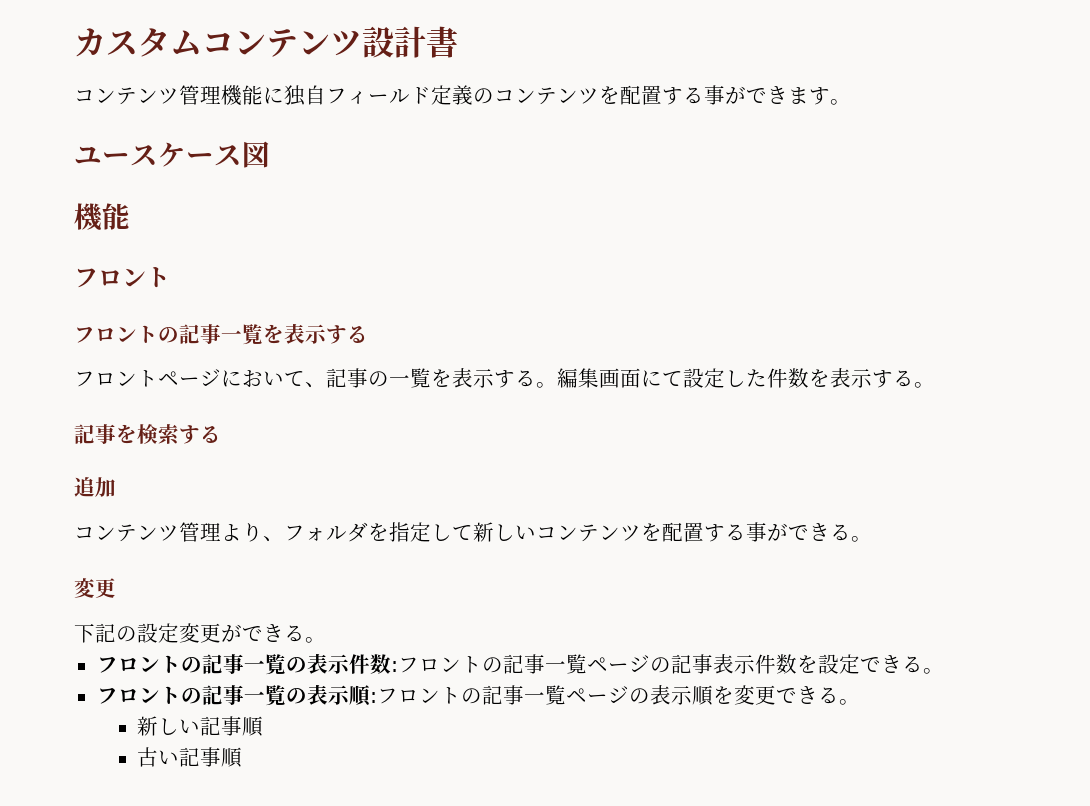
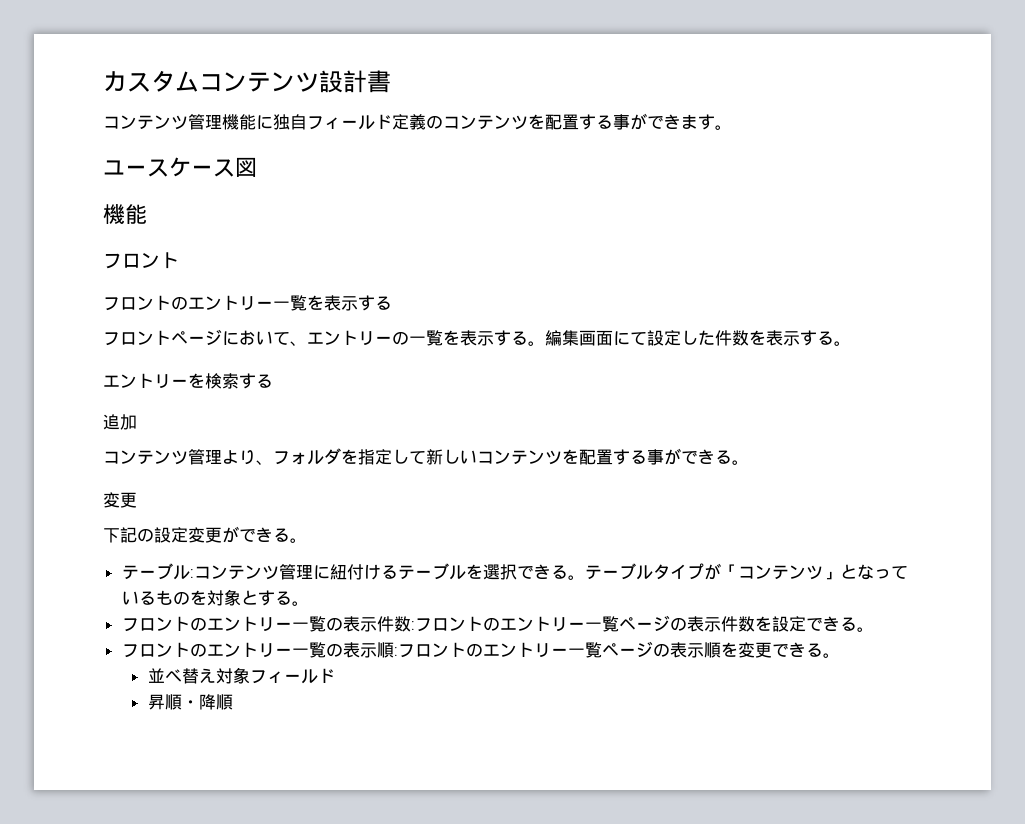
- フロントの記事一覧を表示する
+ フロントのエントリー一覧を表示する
- フロントページにおいて、記事の一覧を表示する。
+ フロントページにおいて、エントリーの一覧を表示する。
- 記事を検索する
+ エントリーを検索する
- フロントの記事一覧の表示件数:フロントの記事一覧ページの記事表示件数を設定できる。
+ テーブル:コンテンツ管理に紐付けるテーブルを選択できる。テーブルタイプが「コンテンツ」となっているものを対象とする。
+ フロントのエントリー一覧の表示件数:フロントのエントリー一覧ページの表示件数を設定できる。
- フロントの記事一覧の表示順:フロントの記事一覧ページの表示順を変更できる。
+ フロントのエントリー一覧の表示順:フロントのエントリー一覧ページの表示順を変更できる。
- 新しい記事順
- 古い記事順
+ 並べ替え対象フィールド
+ 昇順・降順

